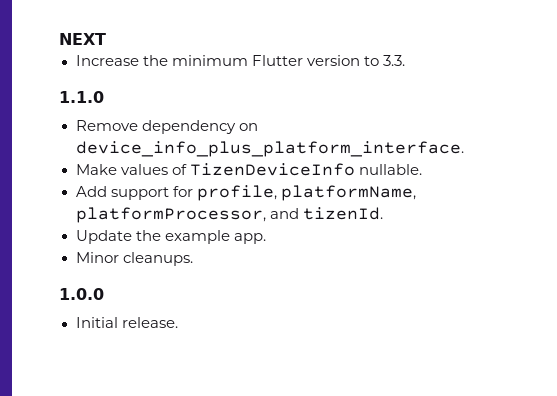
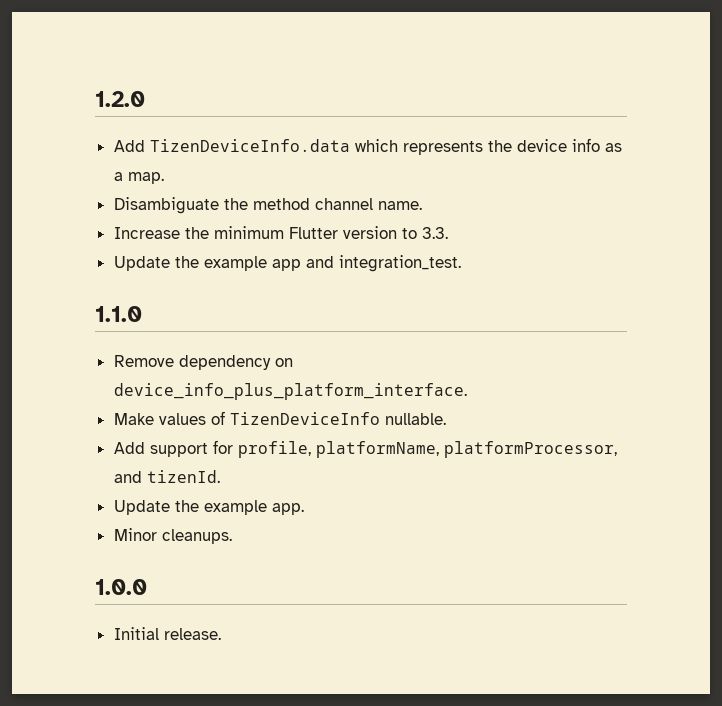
- NEXT
+ 1.2.0
+ Add TizenDeviceInfo.data which represents the device info as a map.
+ Disambiguate the method channel name.
+ Update the example app and integration_test.

